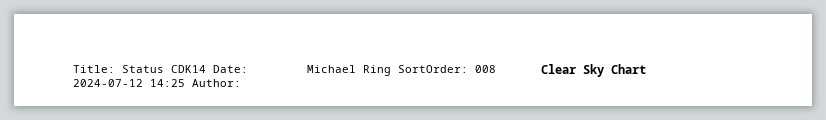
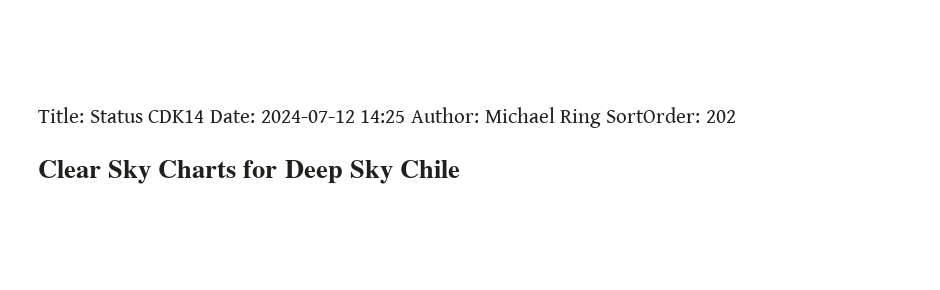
- Title: Status CDK14 Date: 2024-07-12 14:25 Author: Michael Ring SortOrder: 008
+ Title: Status CDK14 Date: 2024-07-12 14:25 Author: Michael Ring SortOrder: 202
- Clear Sky Chart
+ Clear Sky Charts for Deep Sky Chile

